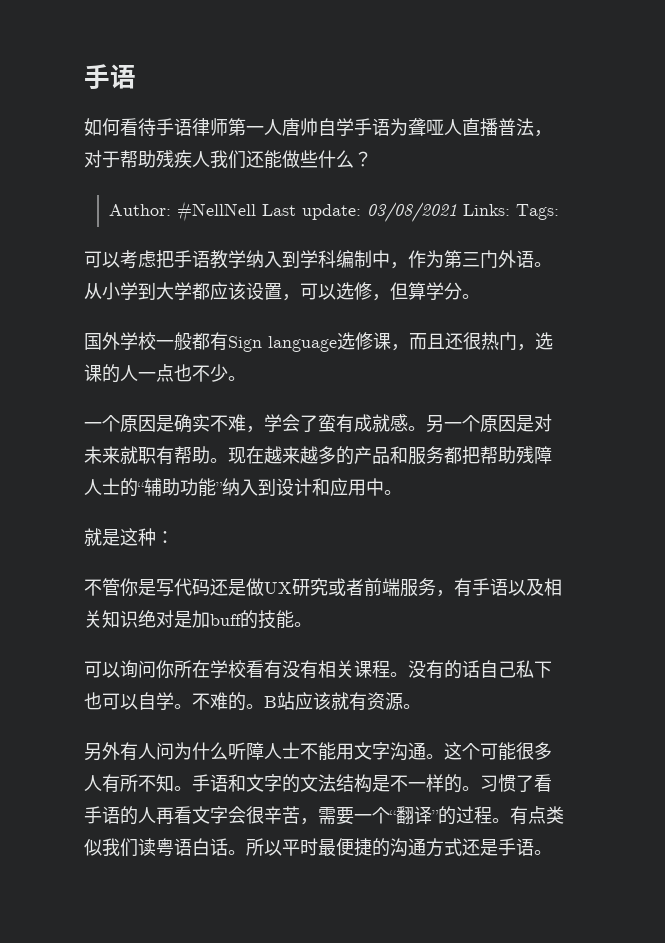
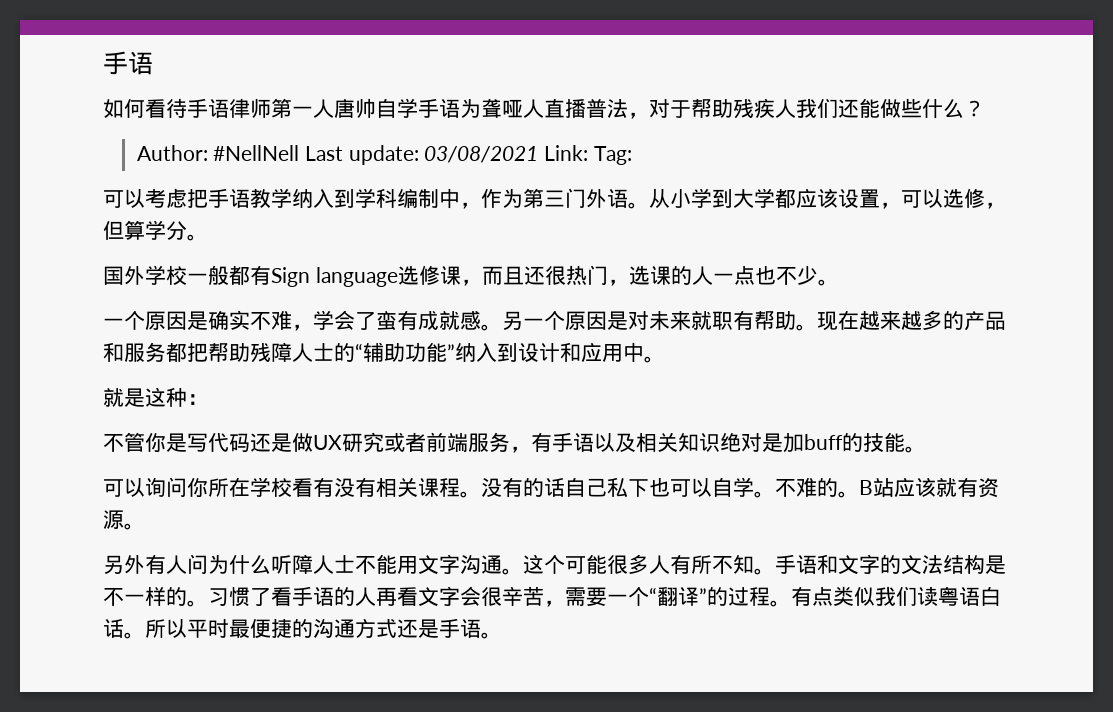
- Author: #NellNell Last update: 03/08/2021 Links: Tags:
+ Author: #NellNell Last update: 03/08/2021 Link: Tag:

